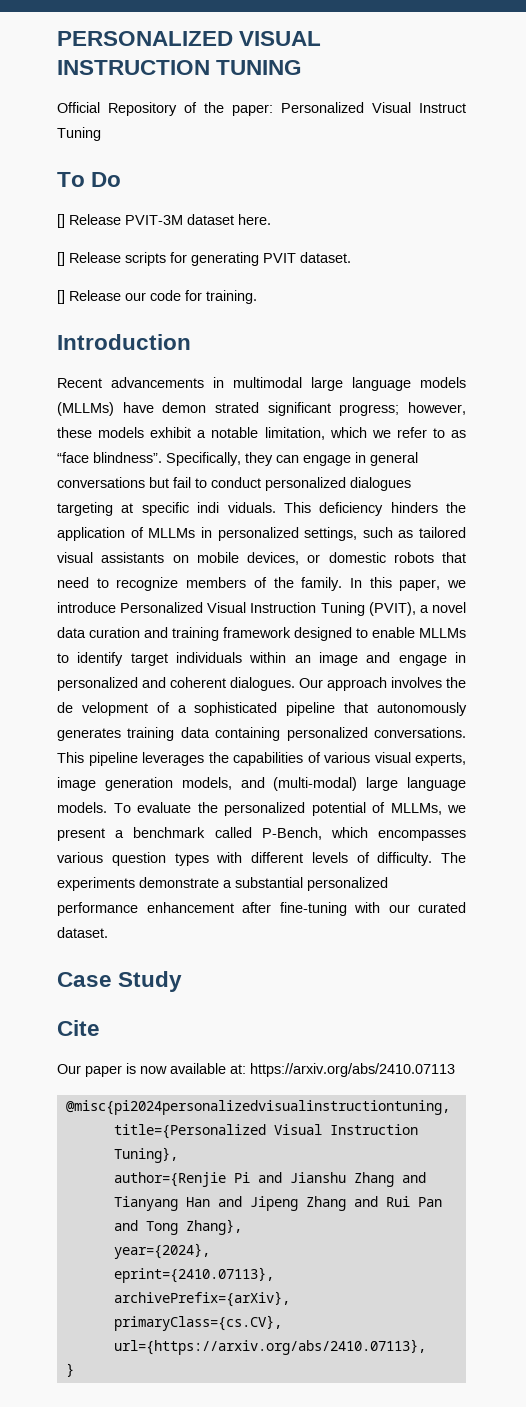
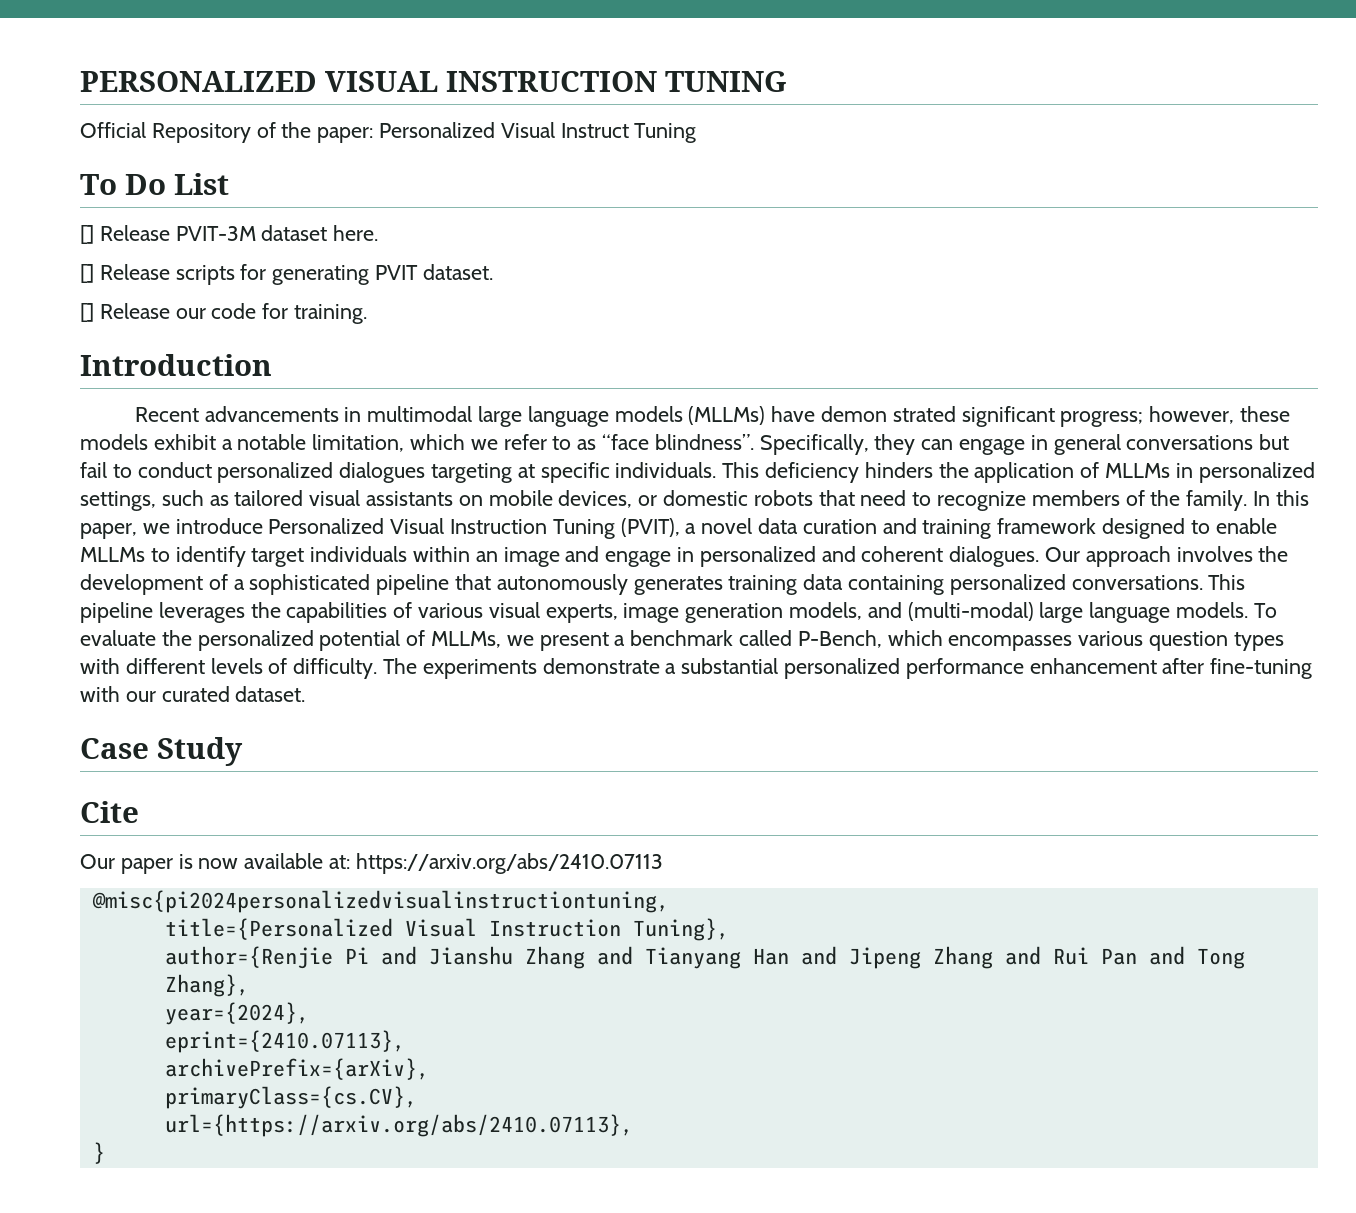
- To Do
+ To Do List
- Specifically, they can engage in general conversations but fail to conduct personalized dialogues targeting at specific indi viduals.
+ Specifically, they can engage in general conversations but fail to conduct personalized dialogues targeting at specific individuals.
- Our approach involves the de velopment of a sophisticated pipeline that autonomously generates training data containing personalized conversations.
+ Our approach involves the development of a sophisticated pipeline that autonomously generates training data containing personalized conversations.

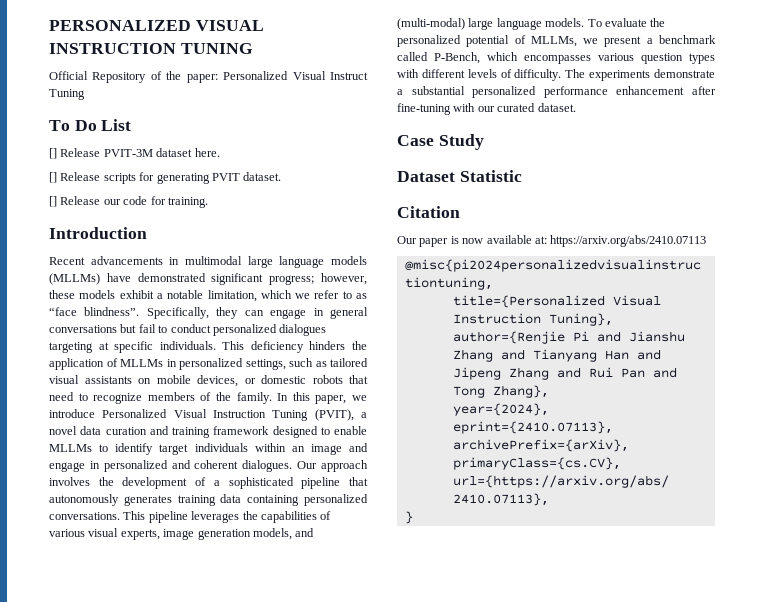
- Recent advancements in multimodal large language models (MLLMs) have demon strated significant progress; however, these models exhibit a notable limitation, which we refer to as “face blindness”.
+ Recent advancements in multimodal large language models (MLLMs) have demonstrated significant progress; however, these models exhibit a notable limitation, which we refer to as “face blindness”.
- Cite
+ Dataset Statistic
+ Citation

